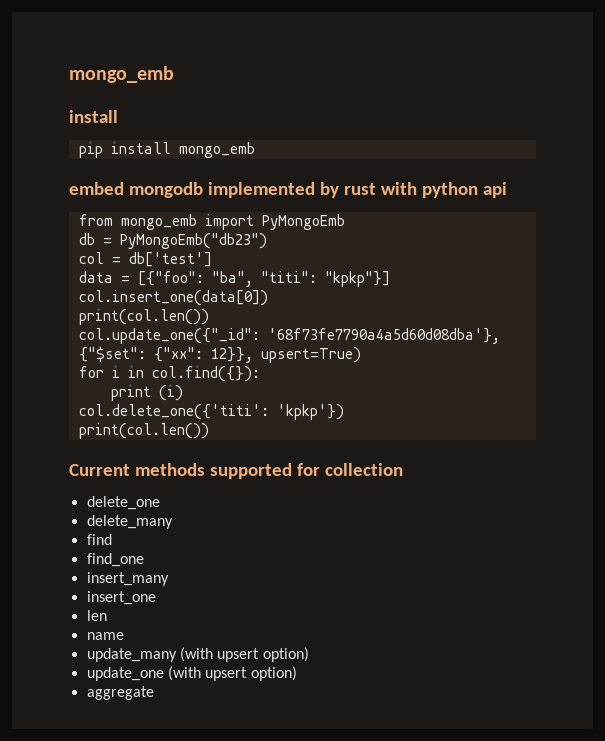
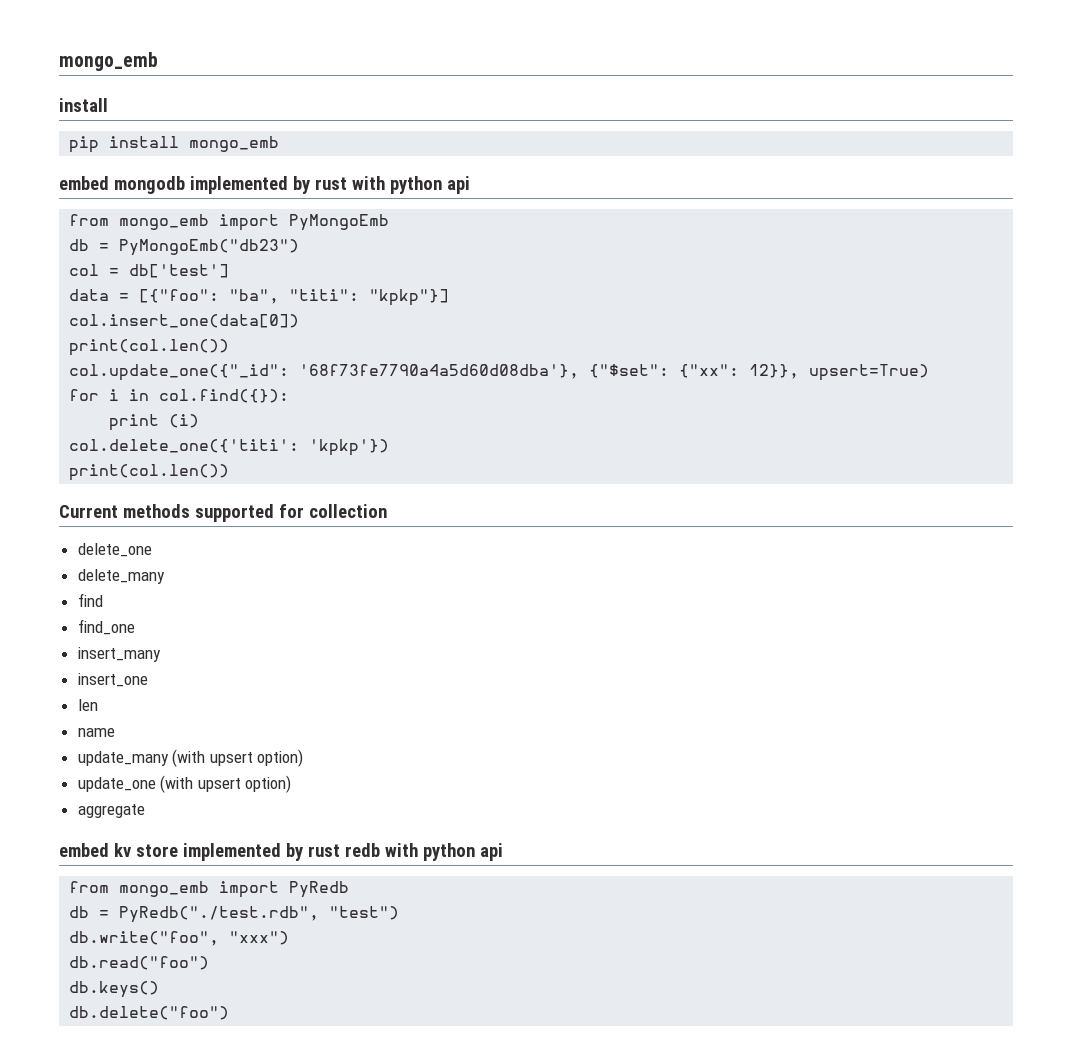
+ embed kv store implemented by rust redb with python api
+ from mongo_emb import PyRedb
+ db = PyRedb("./test.rdb", "test")
+ db.write("foo", "xxx")
+ db.read("foo")
+ db.keys()
+ db.delete("foo")

